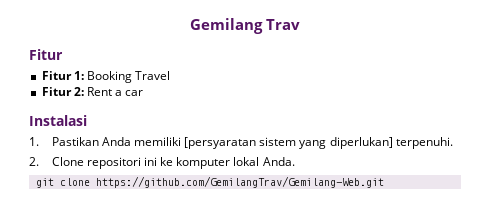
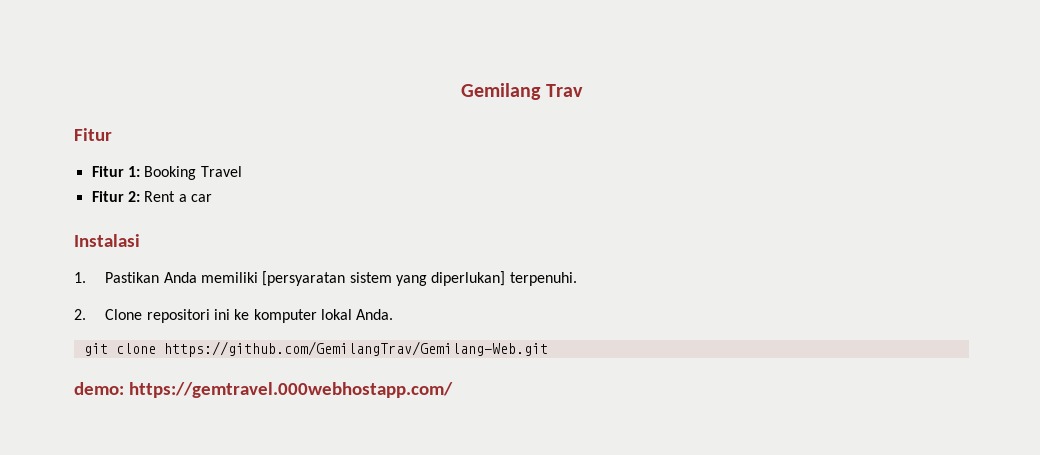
+ demo: https://gemtravel.000webhostapp.com/

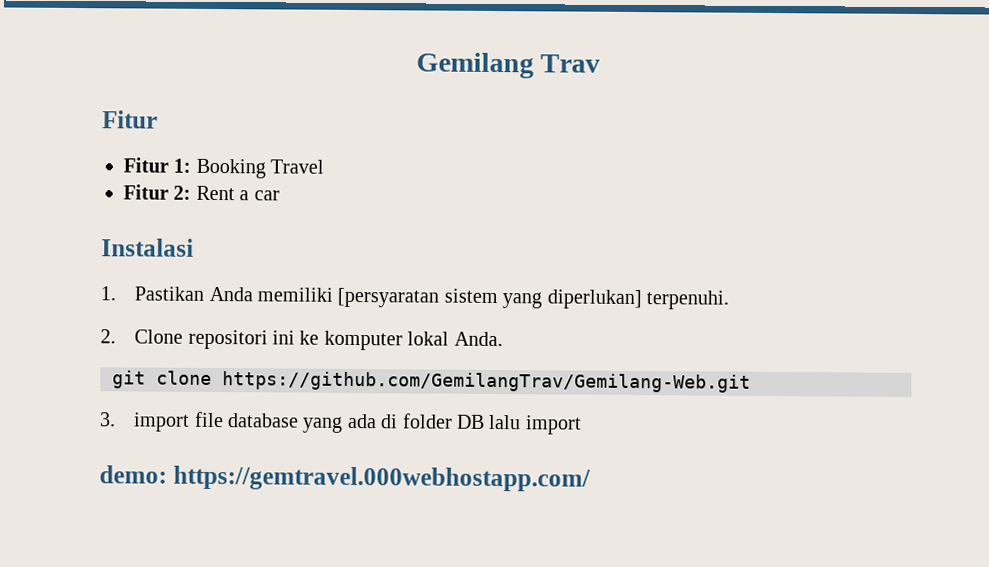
+ 3. import file database yang ada di folder DB lalu import

